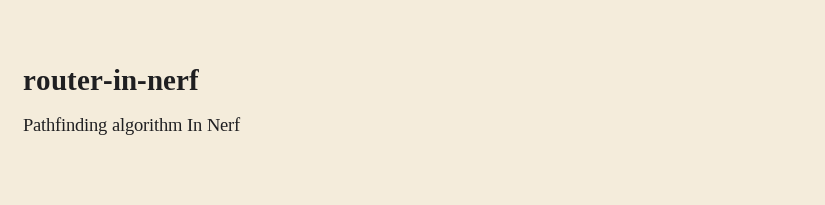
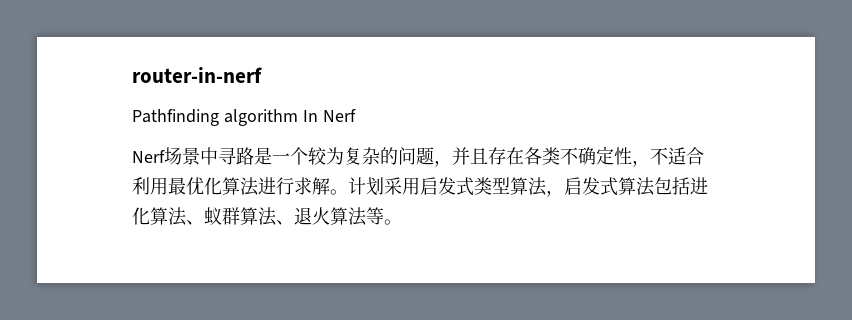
+ Nerf场景中寻路是一个较为复杂的问题，并且存在各类不确定性，不适合利用最优化算法进行求解。计划采用启发式类型算法，启发式算法包括进化算法、蚁群算法、退火算法等。

